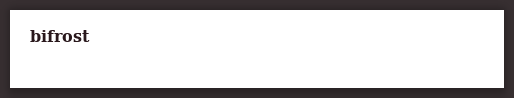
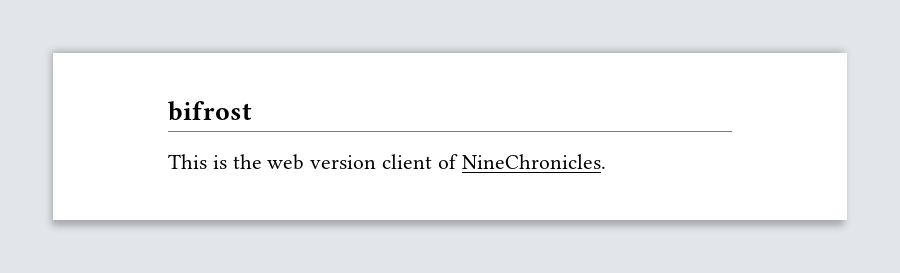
+ This is the web version client of NineChronicles.

